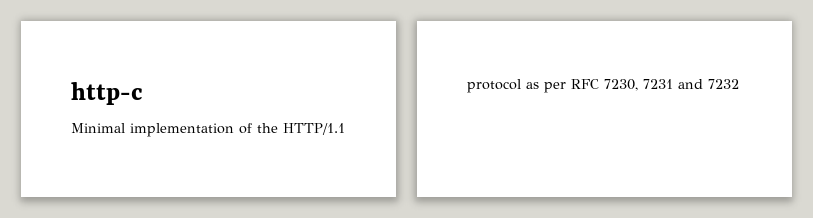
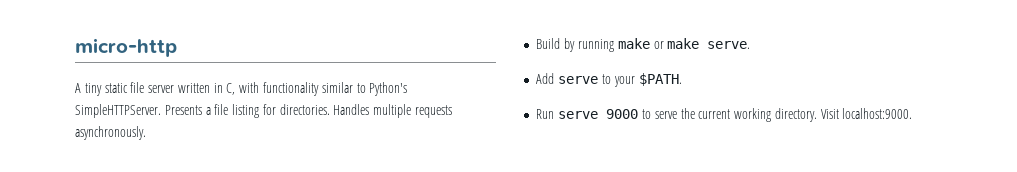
- http-c
- Minimal implementation of the HTTP/1.1 protocol as per RFC 7230, 7231 and 7232
+ micro-http
+ A tiny static file server written in C, with functionality similar to Python's SimpleHTTPServer. Presents a file listing for directories. Handles multiple requests asynchronously.
+ Build by running make or make serve.
+ Add serve to your $PATH.
+ Run serve 9000 to serve the current working directory. Visit localhost:9000.

